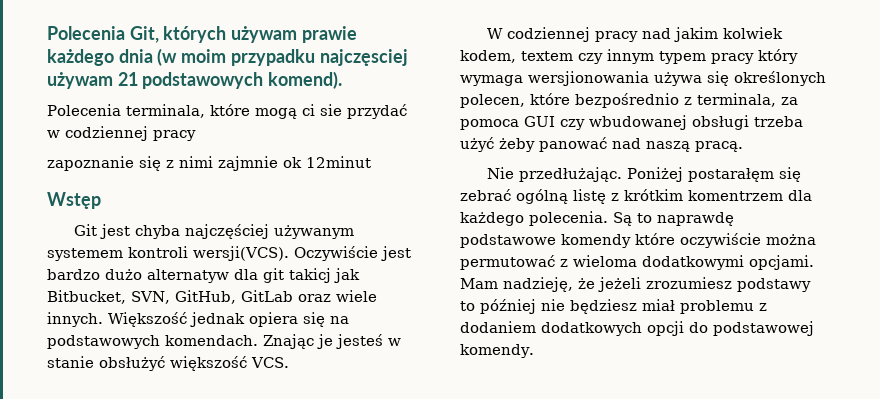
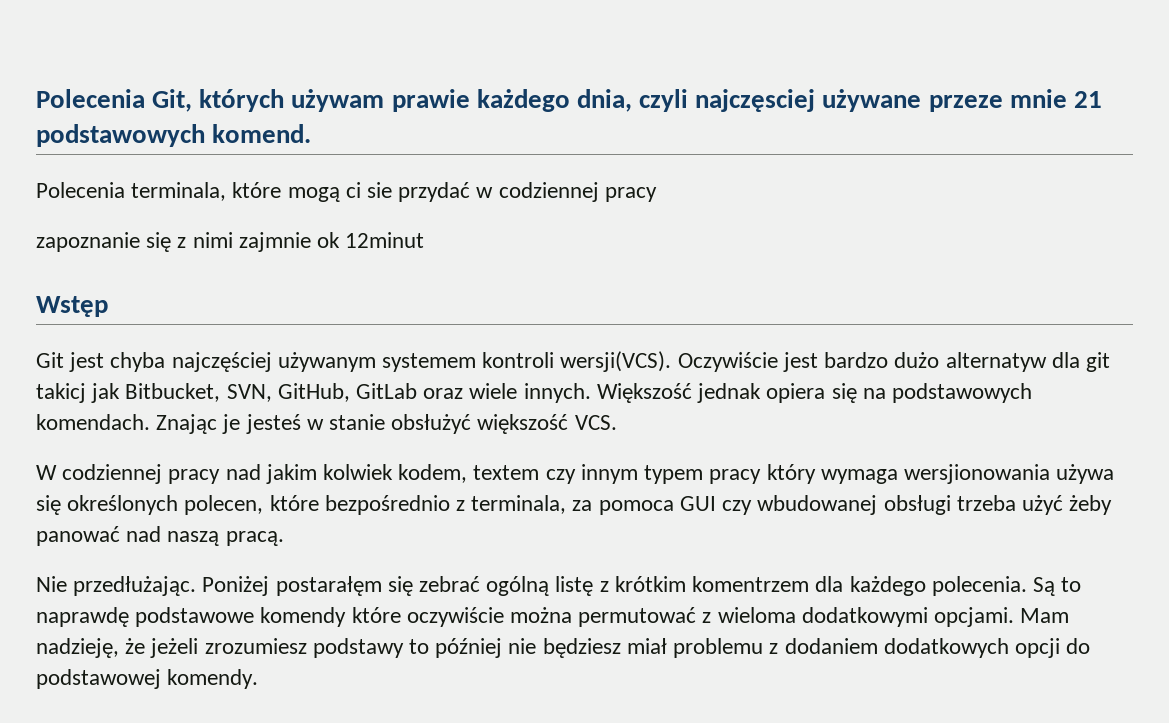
- Polecenia Git, których używam prawie każdego dnia (w moim przypadku najczęsciej używam 21 podstawowych komend).
+ Polecenia Git, których używam prawie każdego dnia, czyli najczęsciej używane przeze mnie 21 podstawowych komend.

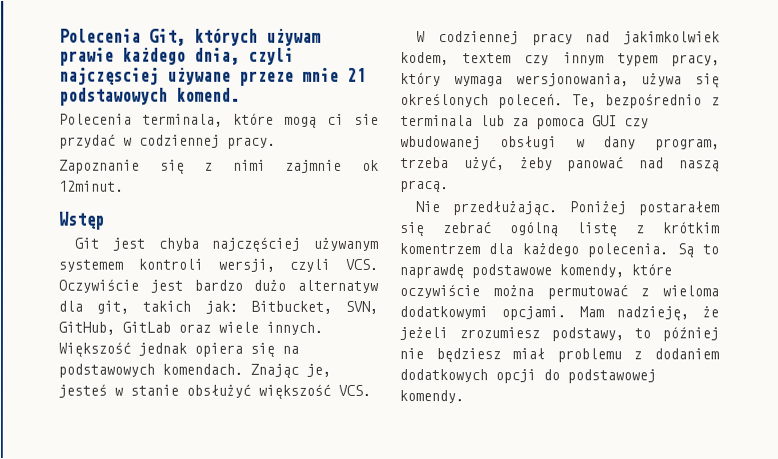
- Polecenia terminala, które mogą ci sie przydać w codziennej pracy
- zapoznanie się z nimi zajmnie ok 12minut
+ Polecenia terminala, które mogą ci sie przydać w codziennej pracy.
+ Zapoznanie się z nimi zajmnie ok 12minut.
- Git jest chyba najczęściej używanym systemem kontroli wersji(VCS). Oczywiście jest bardzo dużo alternatyw dla git takicj jak Bitbucket, SVN, GitHub, GitLab oraz wiele innych.
+ Git jest chyba najczęściej używanym systemem kontroli wersji, czyli VCS. Oczywiście jest bardzo dużo alternatyw dla git, takich jak: Bitbucket, SVN, GitHub, GitLab oraz wiele innych.
- Znając je jesteś w stanie obsłużyć większość VCS.
+ Znając je, jesteś w stanie obsłużyć większość VCS.
- W codziennej pracy nad jakim kolwiek kodem, textem czy innym typem pracy który wymaga wersjionowania używa się określonych polecen, które bezpośrednio z terminala, za pomoca GUI czy wbudowanej obsługi trzeba użyć żeby panować nad naszą pracą.
+ W codziennej pracy nad jakimkolwiek kodem, textem czy innym typem pracy, który wymaga wersjonowania, używa się określonych poleceń. Te, bezpośrednio z terminala lub za pomoca GUI czy wbudowanej obsługi w dany program, trzeba użyć, żeby panować nad naszą pracą.
- Poniżej postarałęm się zebrać ogólną listę z krótkim komentrzem dla każdego polecenia.
+ Poniżej postarałem się zebrać ogólną listę z krótkim komentrzem dla każdego polecenia.
- Są to naprawdę podstawowe komendy które oczywiście można permutować z wieloma dodatkowymi opcjami.
+ Są to naprawdę podstawowe komendy, które oczywiście można permutować z wieloma dodatkowymi opcjami.
- Mam nadzieję, że jeżeli zrozumiesz podstawy to później nie będziesz miał problemu z dodaniem dodatkowych opcji do podstawowej komendy.
+ Mam nadzieję, że jeżeli zrozumiesz podstawy, to później nie będziesz miał problemu z dodaniem dodatkowych opcji do podstawowej komendy.

